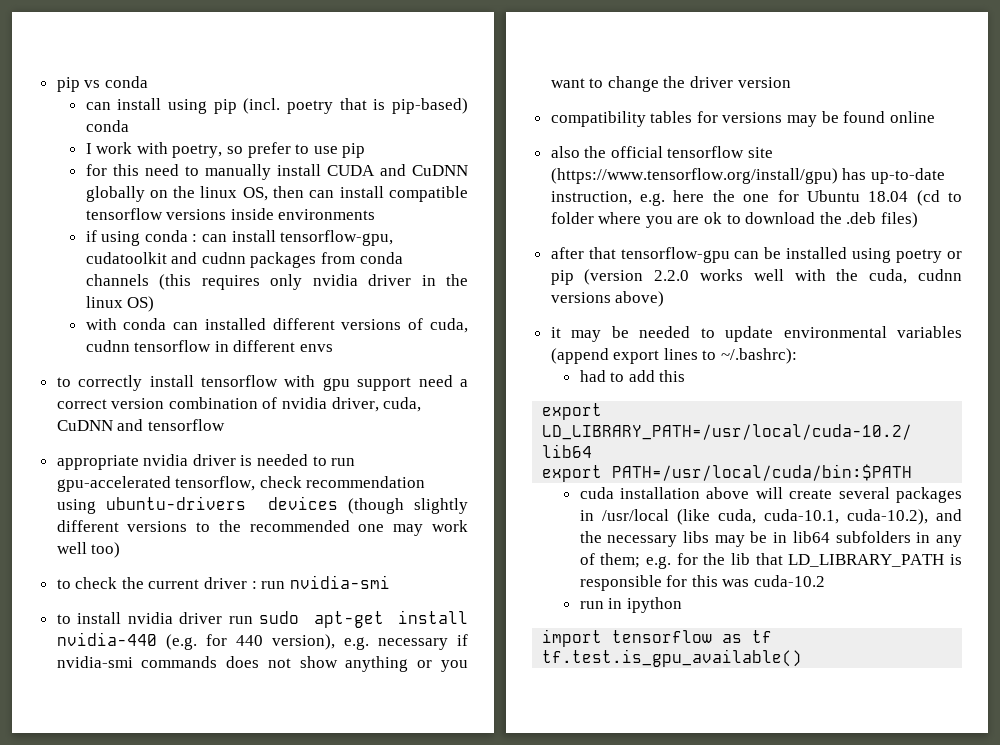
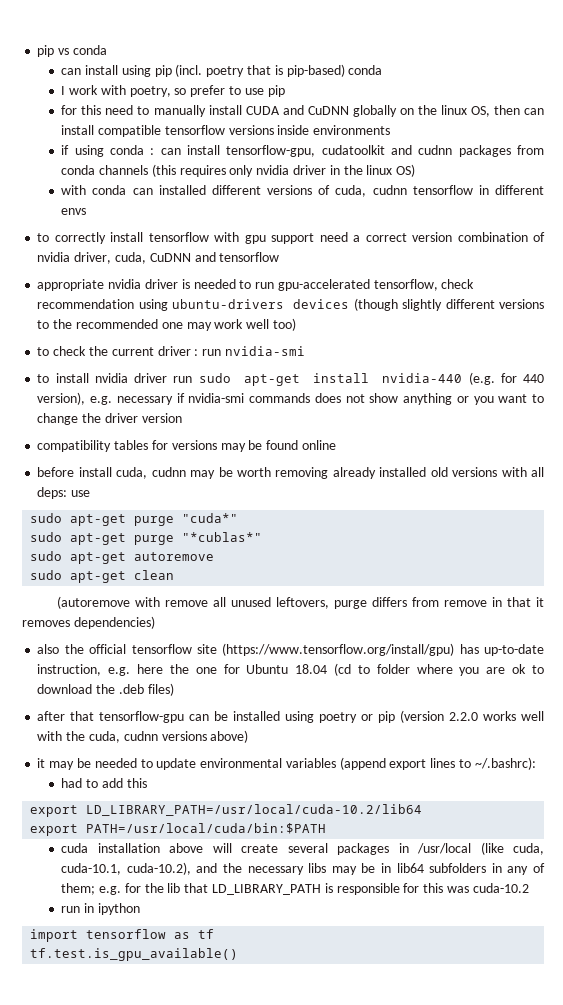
+ before install cuda, cudnn may be worth removing already installed old versions with all deps: use
+ sudo apt-get purge "cuda*"
+ sudo apt-get purge "*cublas*"
+ sudo apt-get autoremove
+ sudo apt-get clean
+ (autoremove with remove all unused leftovers, purge differs from remove in that it removes dependencies)

